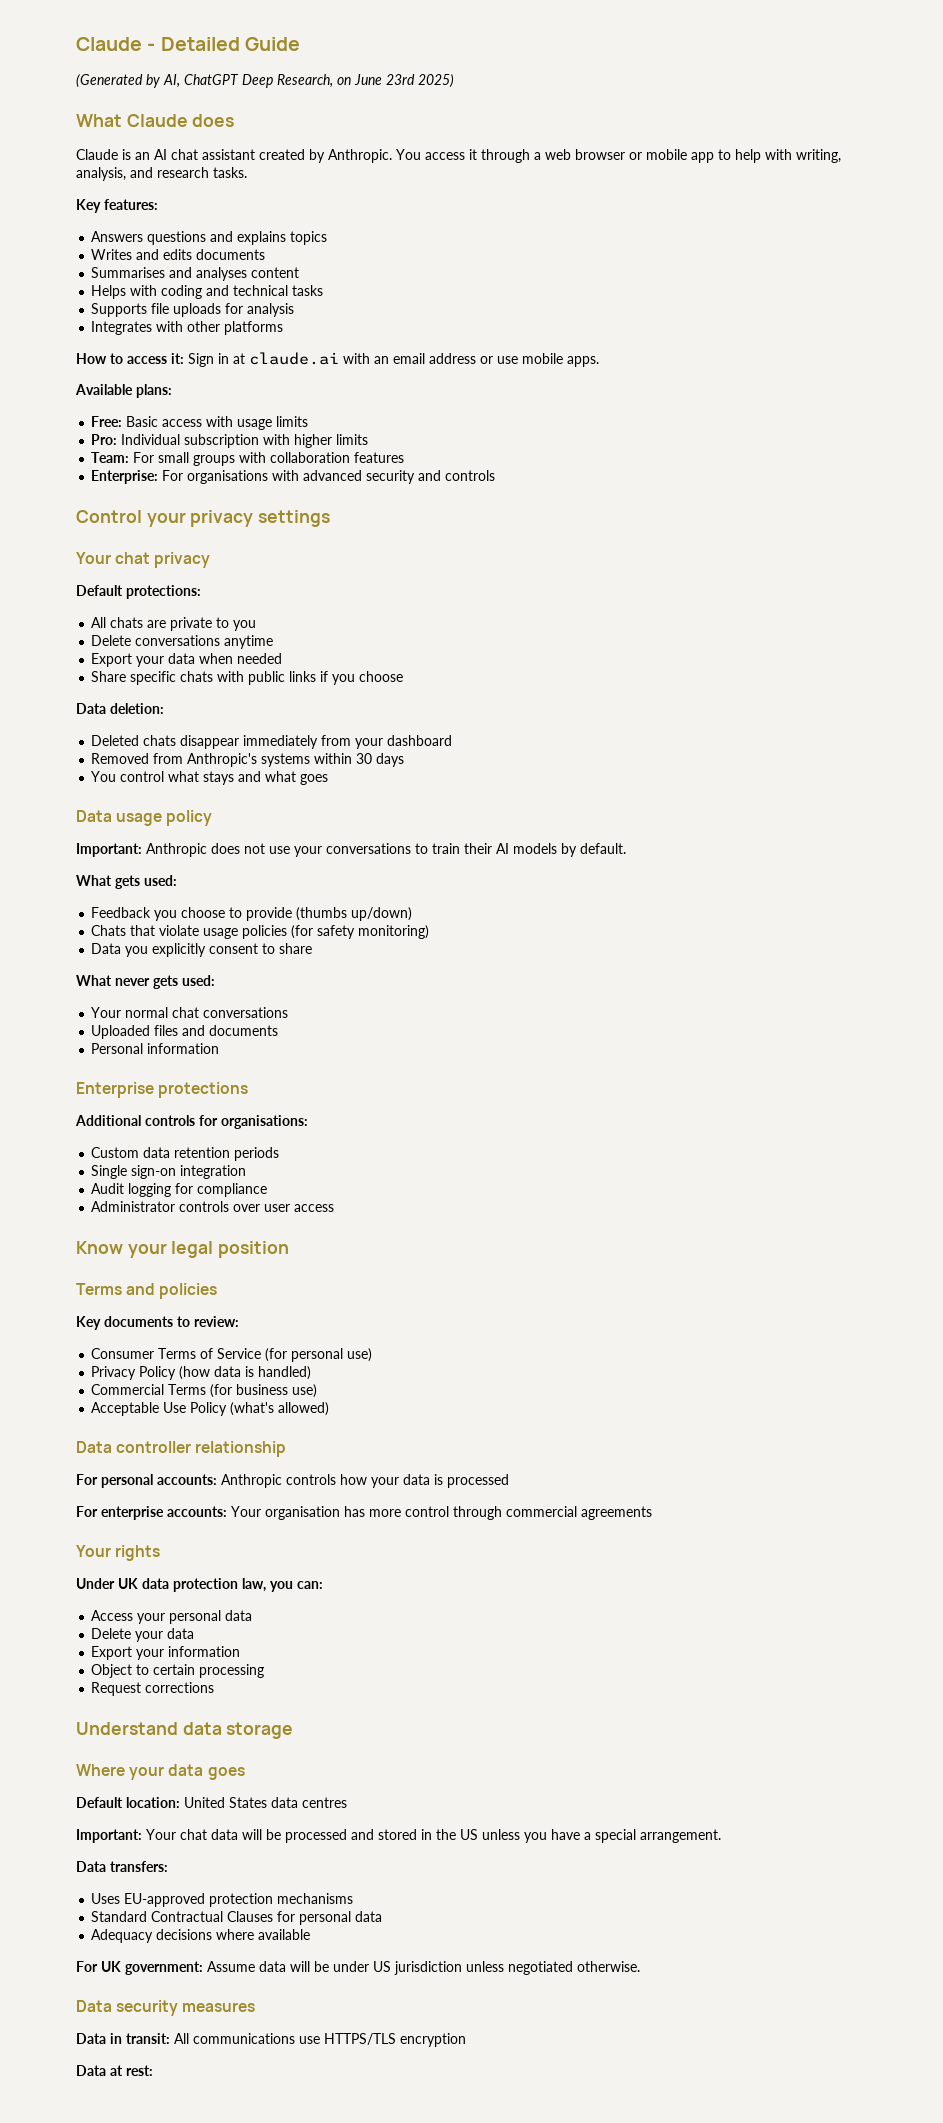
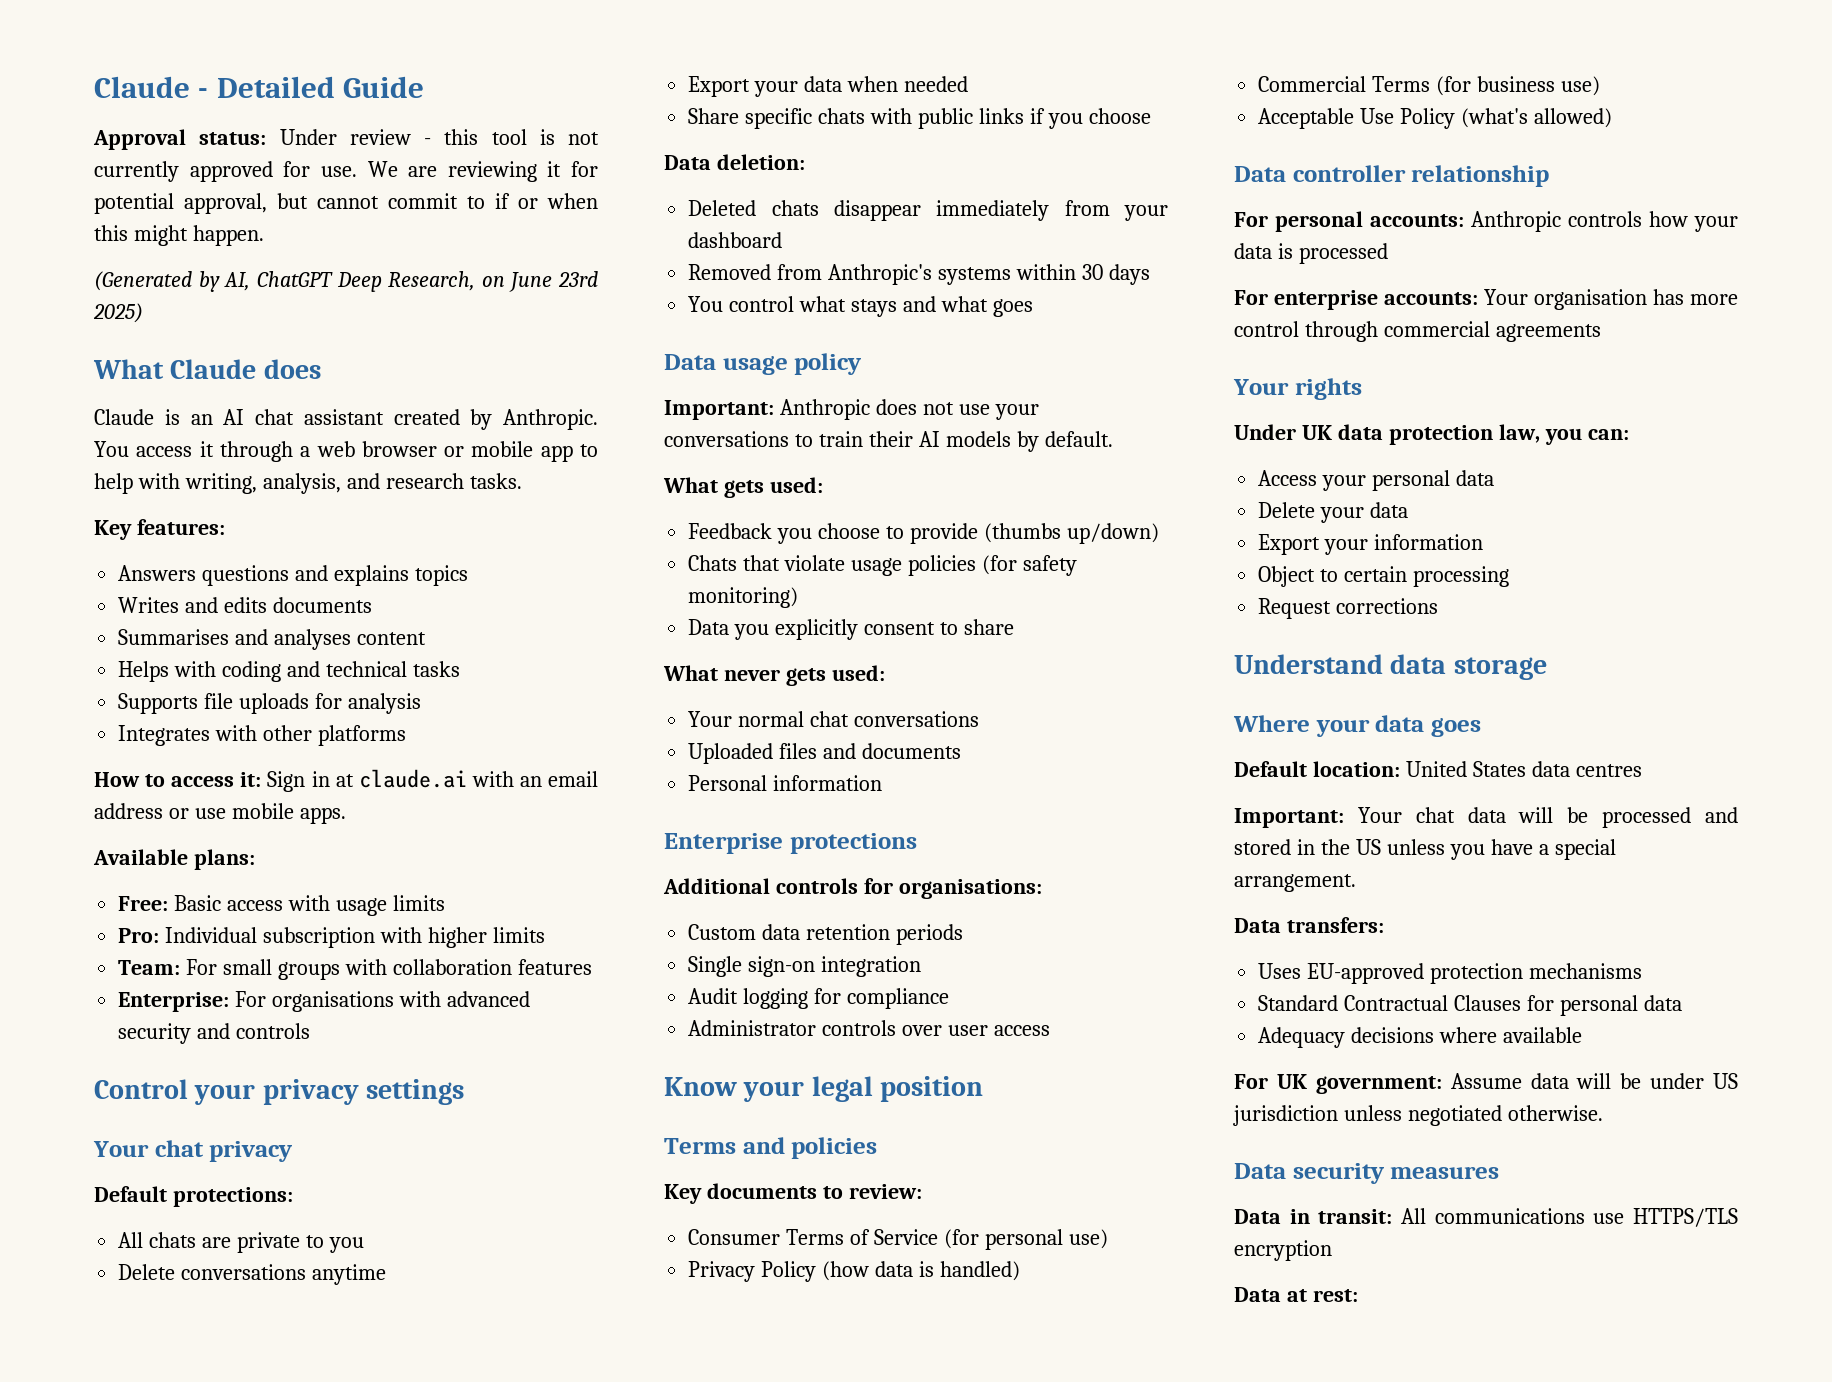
+ Approval status: Under review - this tool is not currently approved for use. We are reviewing it for potential approval, but cannot commit to if or when this might happen.

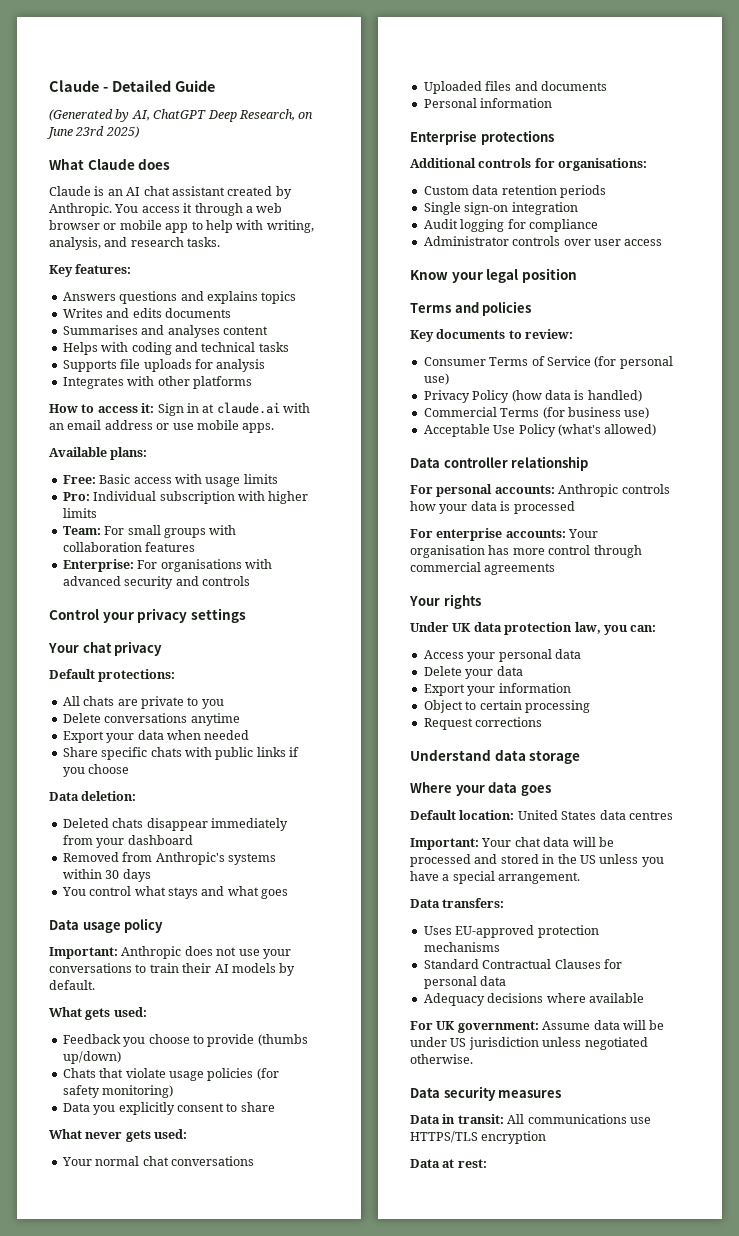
- Approval status: Under review - this tool is not currently approved for use. We are reviewing it for potential approval, but cannot commit to if or when this might happen.

